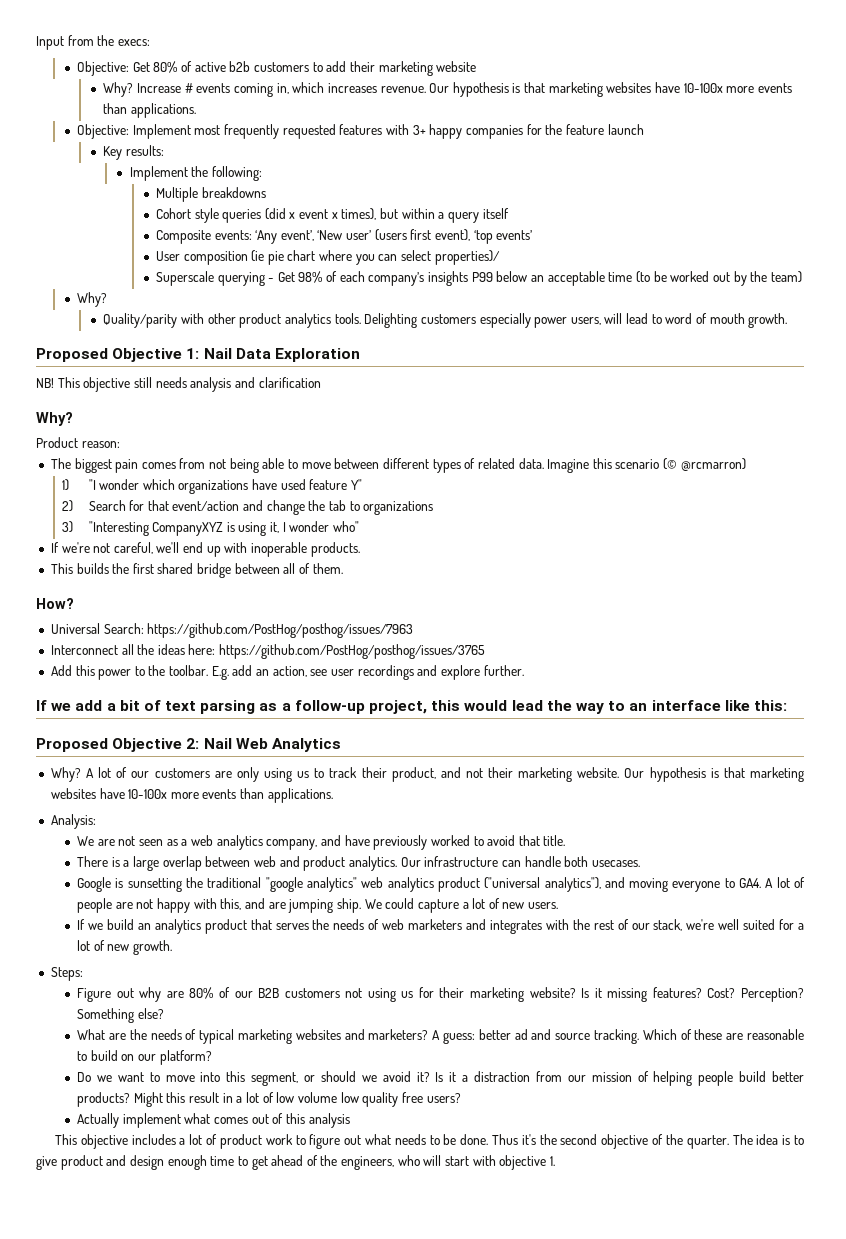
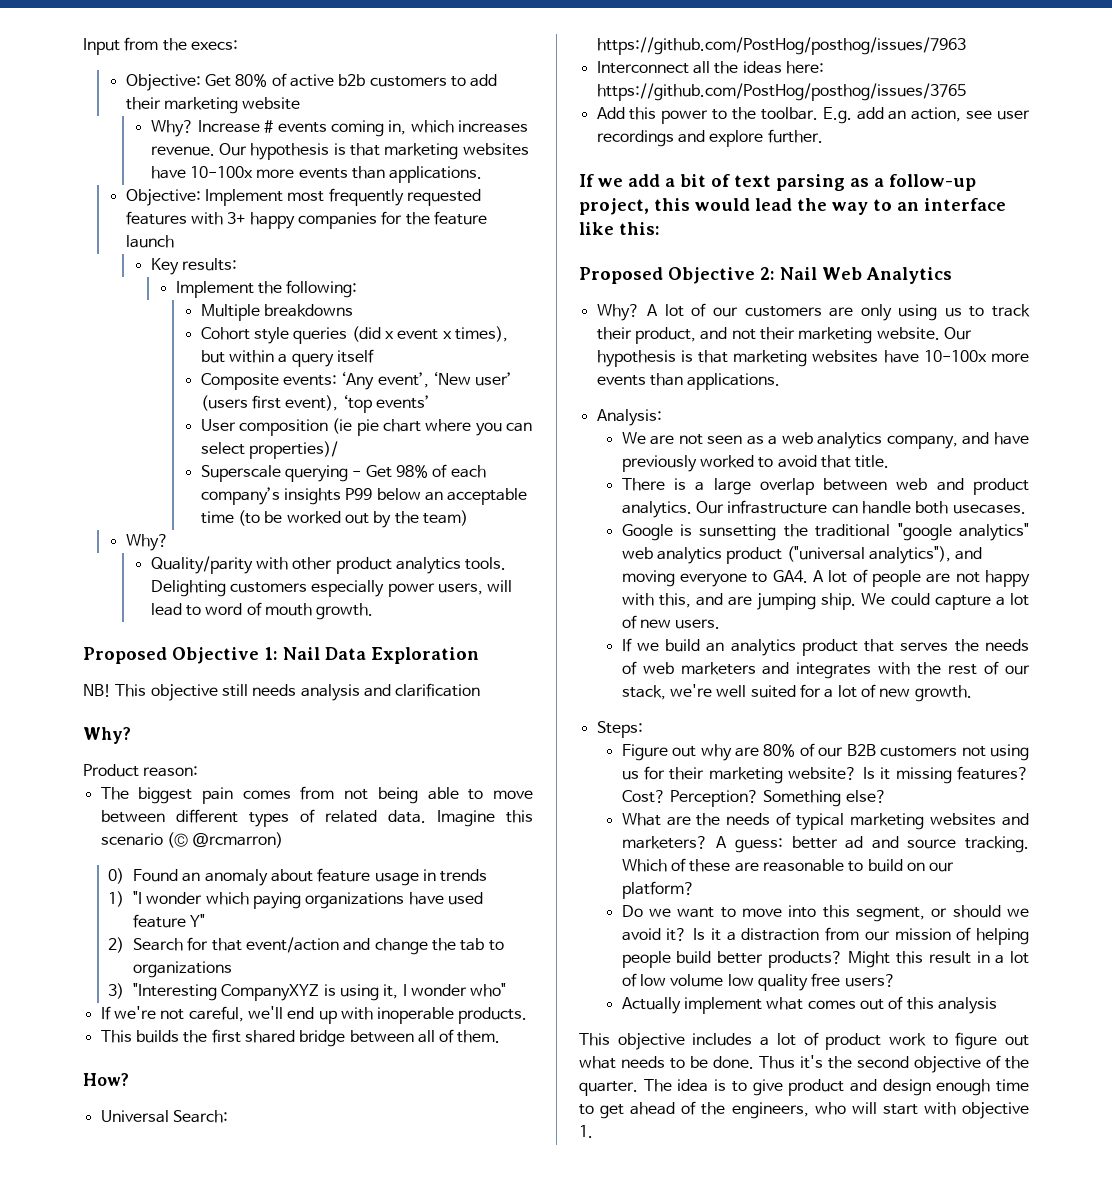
+ 0) Found an anomaly about feature usage in trends
- 1) "I wonder which organizations have used feature Y"
+ 1) "I wonder which paying organizations have used feature Y"

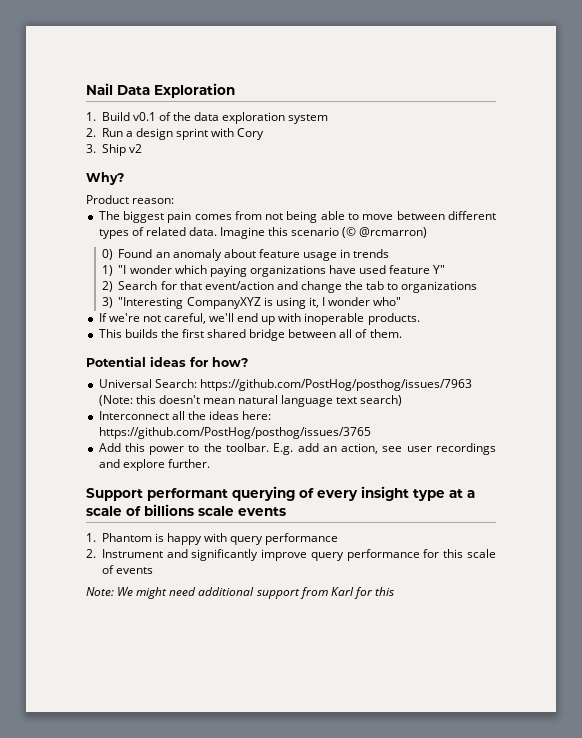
- Input from the execs:
- Objective: Get 80% of active b2b customers to add their marketing website
- Why? Increase # events coming in, which increases revenue. Our hypothesis is that marketing websites have 10-100x more events than applications.
- Objective: Implement most frequently requested features with 3+ happy companies for the feature launch
- Key results:
- Implement the following:
- Multiple breakdowns
- Cohort style queries (did x event x times), but within a query itself
- Composite events: ‘Any event’, ‘New user’ (users first event), ‘top events’
- User composition (ie pie chart where you can select properties)/
- Superscale querying - Get 98% of each company’s insights P99 below an acceptable time (to be worked out by the team)
- Why?
- Quality/parity with other product analytics tools. Delighting customers especially power users, will lead to word of mouth growth.
- Proposed Objective 1: Nail Data Exploration
- NB! This objective still needs analysis and clarification
+ Nail Data Exploration
+ 1. Build v0.1 of the data exploration system
+ 2. Run a design sprint with Cory
+ 3. Ship v2
- How?
+ Potential ideas for how?
- Universal Search: https://github.com/PostHog/posthog/issues/7963
+ Universal Search: https://github.com/PostHog/posthog/issues/7963 (Note: this doesn't mean natural language text search)
- If we add a bit of text parsing as a follow-up project, this would lead the way to an interface like this:
- Proposed Objective 2: Nail Web Analytics
- Why? A lot of our customers are only using us to track their product, and not their marketing website. Our hypothesis is that marketing websites have 10-100x more events than applications.
- Analysis:
- We are not seen as a web analytics company, and have previously worked to avoid that title.
- There is a large overlap between web and product analytics. Our infrastructure can handle both usecases.
- Google is sunsetting the traditional "google analytics" web analytics product ("universal analytics"), and moving everyone to GA4. A lot of people are not happy with this, and are jumping ship. We could capture a lot of new users.
- If we build an analytics product that serves the needs of web marketers and integrates with the rest of our stack, we're well suited for a lot of new growth.
- Steps:
- Figure out why are 80% of our B2B customers not using us for their marketing website? Is it missing features? Cost? Perception? Something else?
- What are the needs of typical marketing websites and marketers? A guess: better ad and source tracking. Which of these are reasonable to build on our platform?
- Do we want to move into this segment, or should we avoid it? Is it a distraction from our mission of helping people build better products? Might this result in a lot of low volume low quality free users?
- Actually implement what comes out of this analysis
- This objective includes a lot of product work to figure out what needs to be done. Thus it's the second objective of the quarter. The idea is to give product and design enough time to get ahead of the engineers, who will start with objective 1.
+ Support performant querying of every insight type at a scale of billions scale events
+ 1. Phantom is happy with query performance
+ 2. Instrument and significantly improve query performance for this scale of events
+ Note: We might need additional support from Karl for this

